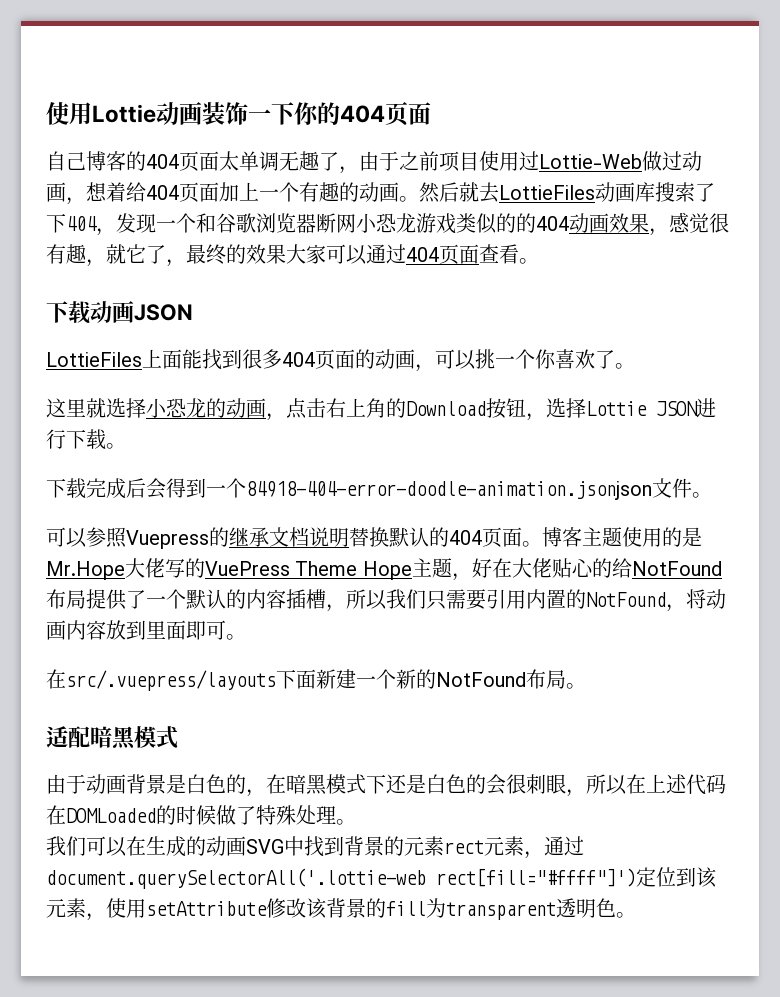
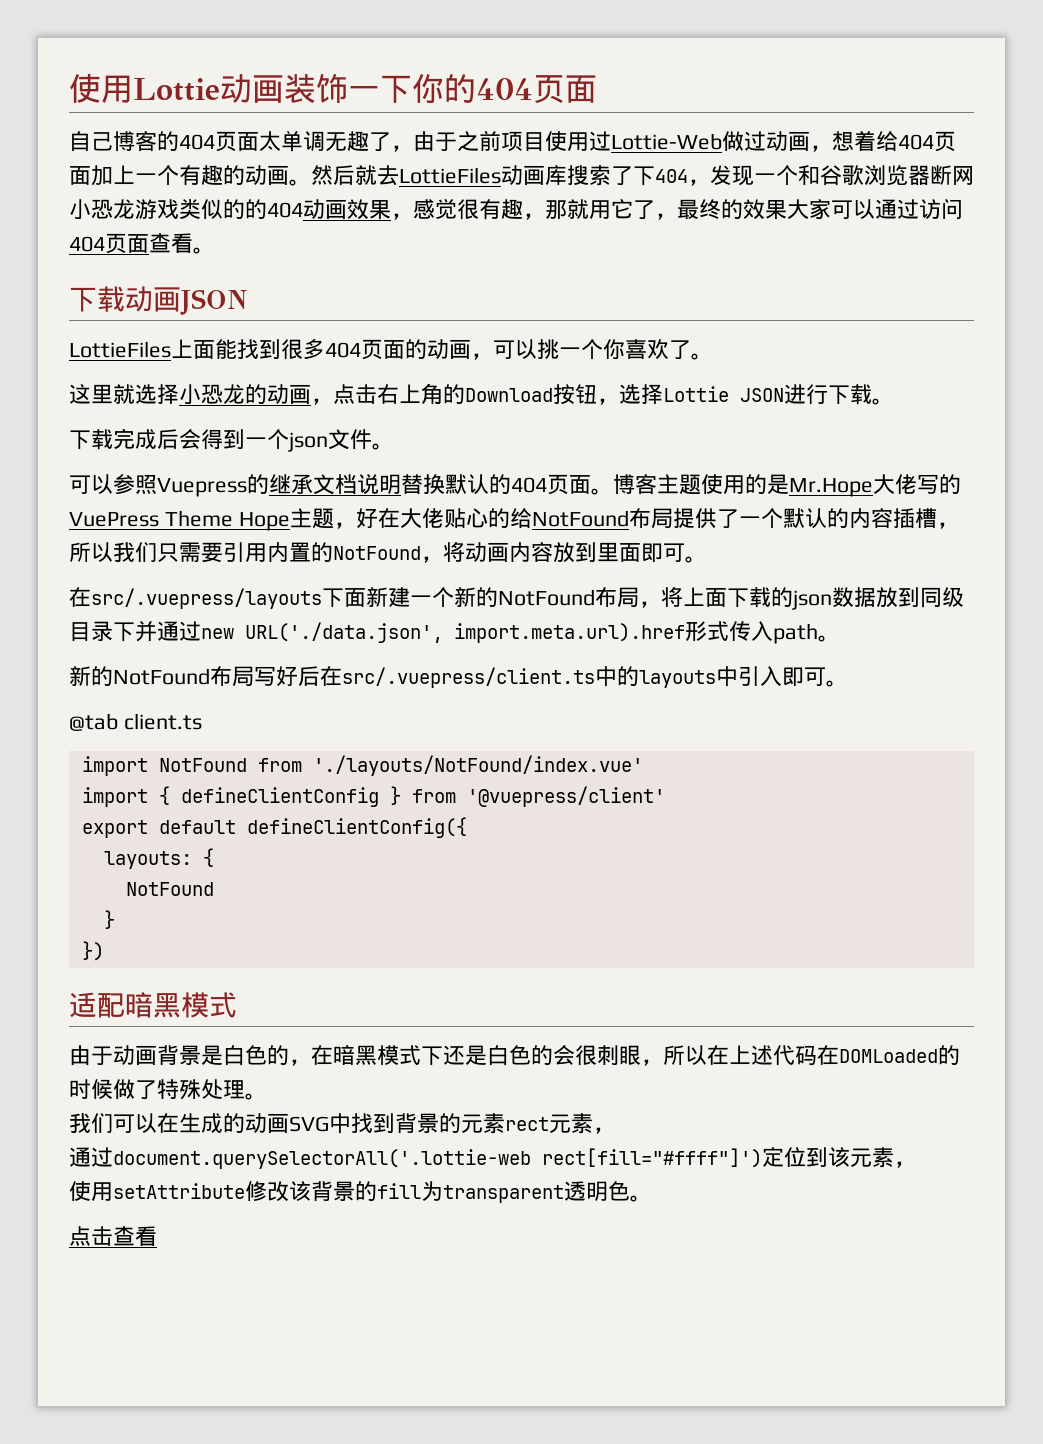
- 然后就去LottieFiles动画库搜索了下404，发现一个和谷歌浏览器断网小恐龙游戏类似的的404动画效果，感觉很有趣，就它了，最终的效果大家可以通过404页面查看。
+ 然后就去LottieFiles动画库搜索了下404，发现一个和谷歌浏览器断网小恐龙游戏类似的的404动画效果，感觉很有趣，那就用它了，最终的效果大家可以通过访问404页面查看。
- 下载完成后会得到一个84918-404-error-doodle-animation.jsonjson文件。
+ 下载完成后会得到一个json文件。
- 在src/.vuepress/layouts下面新建一个新的NotFound布局。
+ 在src/.vuepress/layouts下面新建一个新的NotFound布局，将上面下载的json数据放到同级目录下并通过new URL('./data.json', import.meta.url).href形式传入path。
+ 新的NotFound布局写好后在src/.vuepress/client.ts中的layouts中引入即可。
+ @tab client.ts
+ import NotFound from './layouts/NotFound/index.vue'
+ import { defineClientConfig } from '@vuepress/client'
+ export default defineClientConfig({
+ layouts: {
+ NotFound
+ }
+ })
- 我们可以在生成的动画SVG中找到背景的元素rect元素，通过document.querySelectorAll('.lottie-web rect[fill="#ffff"]')定位到该元素，使用setAttribute修改该背景的fill为transparent透明色。
+ 我们可以在生成的动画SVG中找到背景的元素rect元素，
+ 通过document.querySelectorAll('.lottie-web rect[fill="#ffff"]')定位到该元素，
+ 使用setAttribute修改该背景的fill为transparent透明色。
+ 点击查看

